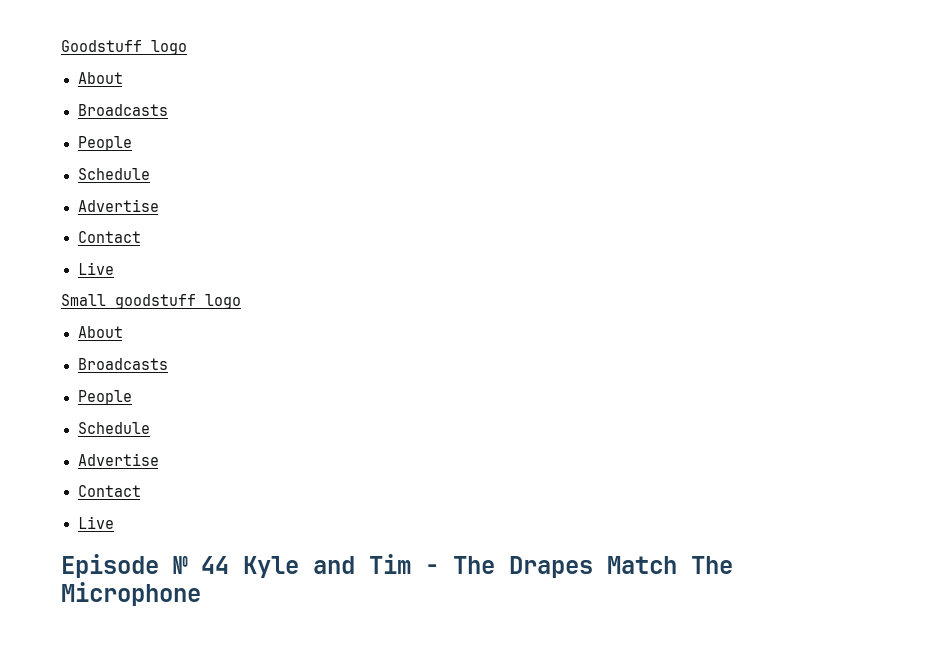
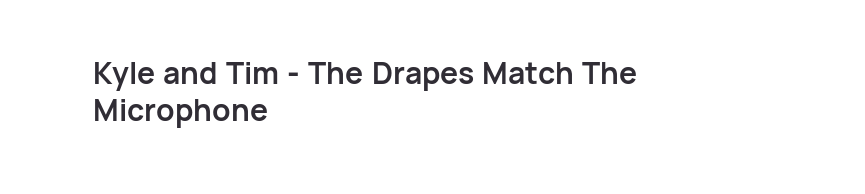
- Goodstuff logo
- About
- Broadcasts
- People
- Schedule
- Advertise
- Contact
- Live
- Small goodstuff logo
- About
- Broadcasts
- People
- Schedule
- Advertise
- Contact
- Live
- Episode № 44 Kyle and Tim - The Drapes Match The Microphone
+ Kyle and Tim - The Drapes Match The Microphone

